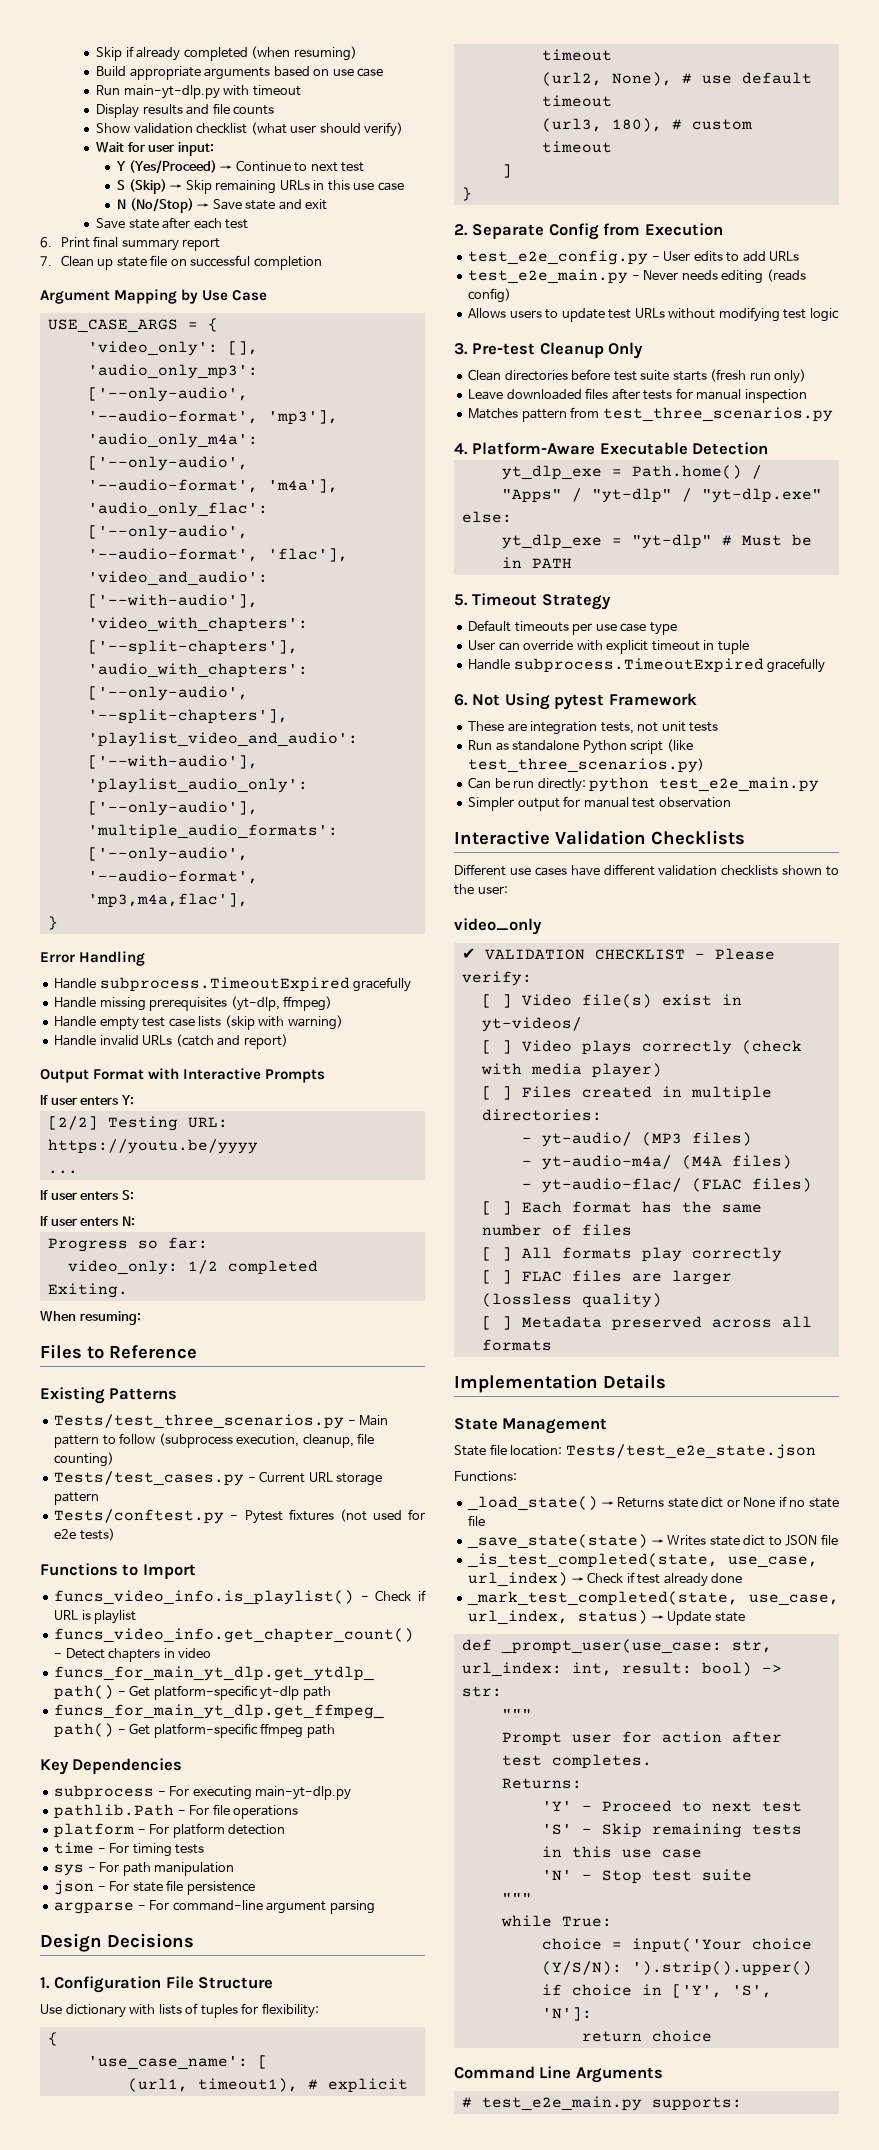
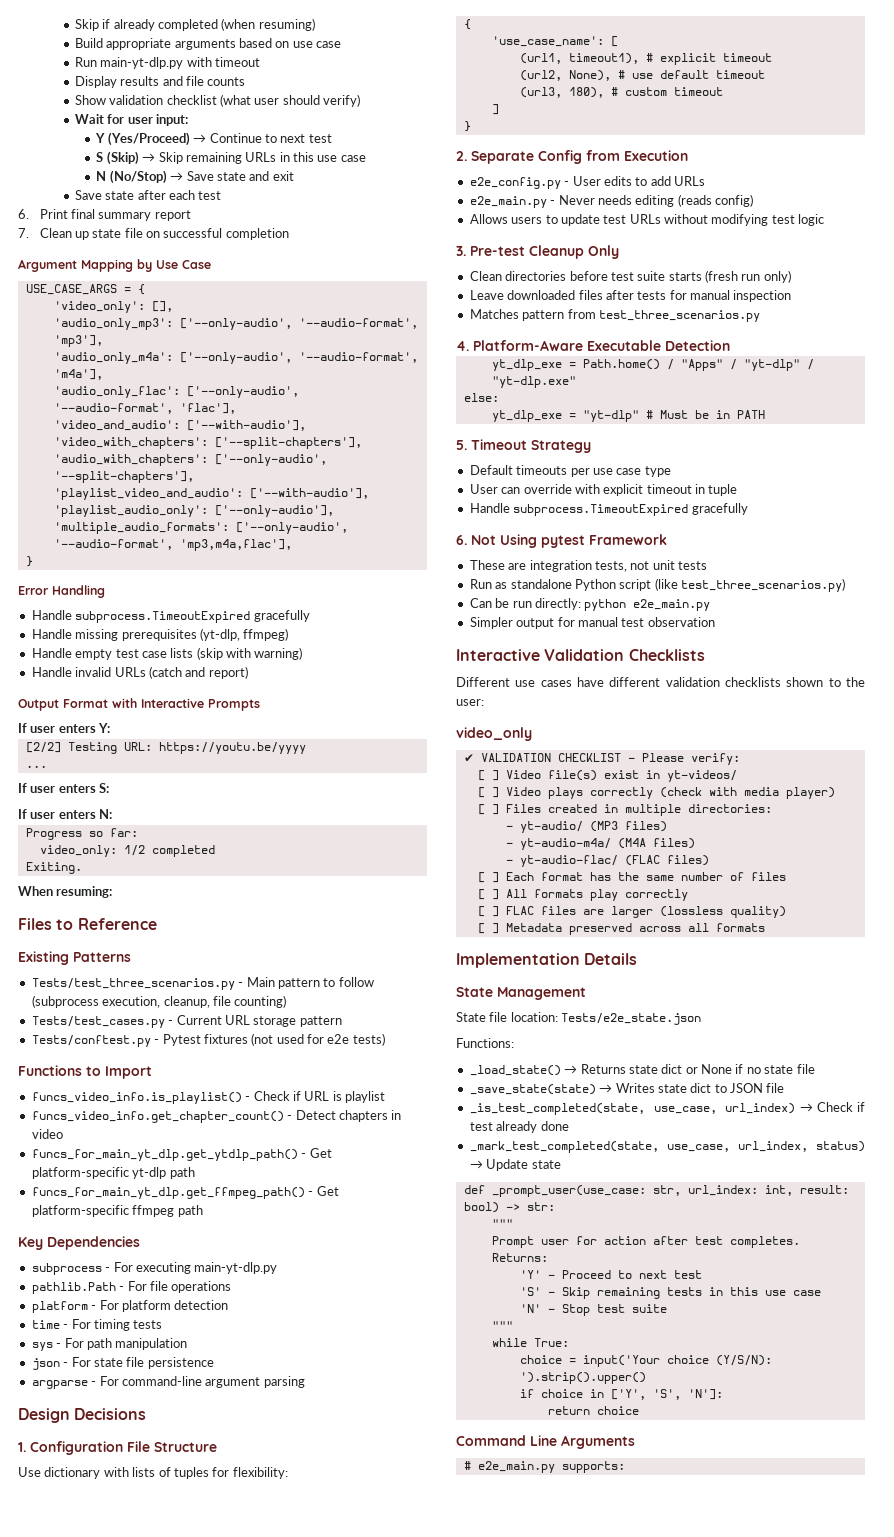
- test_e2e_config.py - User edits to add URLs
+ e2e_config.py - User edits to add URLs
- test_e2e_main.py - Never needs editing (reads config)
+ e2e_main.py - Never needs editing (reads config)
- Can be run directly: python test_e2e_main.py
+ Can be run directly: python e2e_main.py
- State file location: Tests/test_e2e_state.json
+ State file location: Tests/e2e_state.json
- # test_e2e_main.py supports:
+ # e2e_main.py supports:

